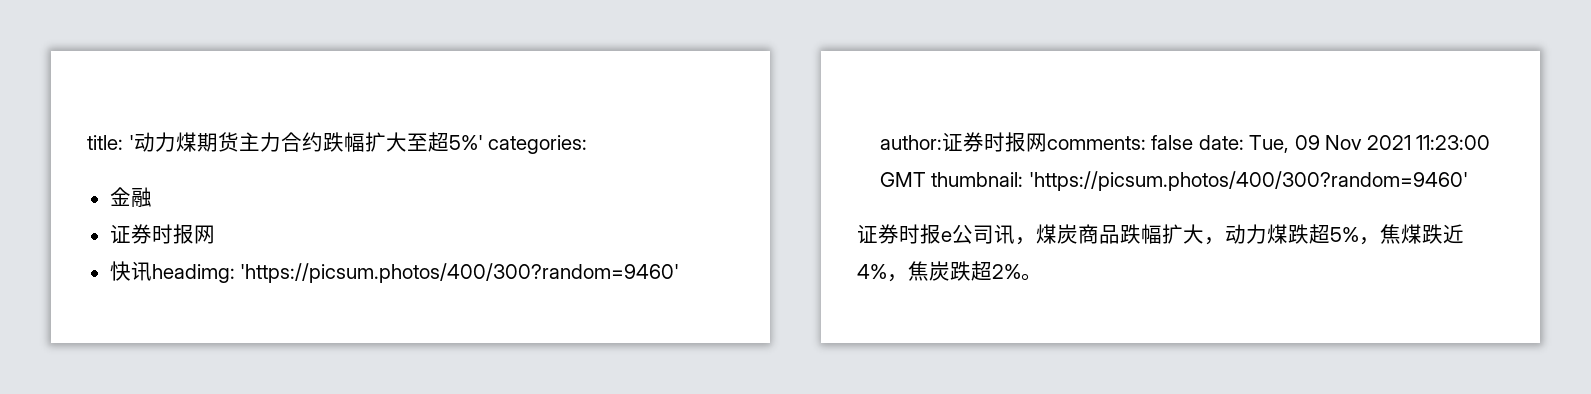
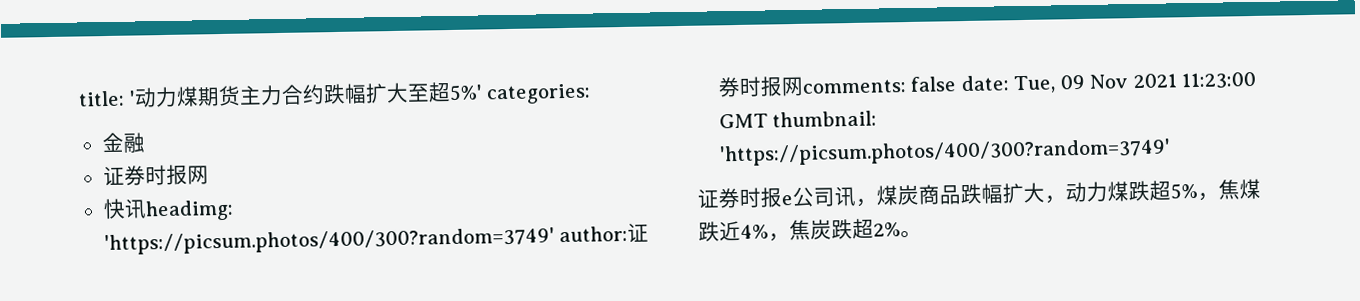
- 快讯headimg: 'https://picsum.photos/400/300?random=9460' author:证券时报网comments: false date: Tue, 09 Nov 2021 11:23:00 GMT thumbnail: 'https://picsum.photos/400/300?random=9460'
+ 快讯headimg: 'https://picsum.photos/400/300?random=3749' author:证券时报网comments: false date: Tue, 09 Nov 2021 11:23:00 GMT thumbnail: 'https://picsum.photos/400/300?random=3749'

